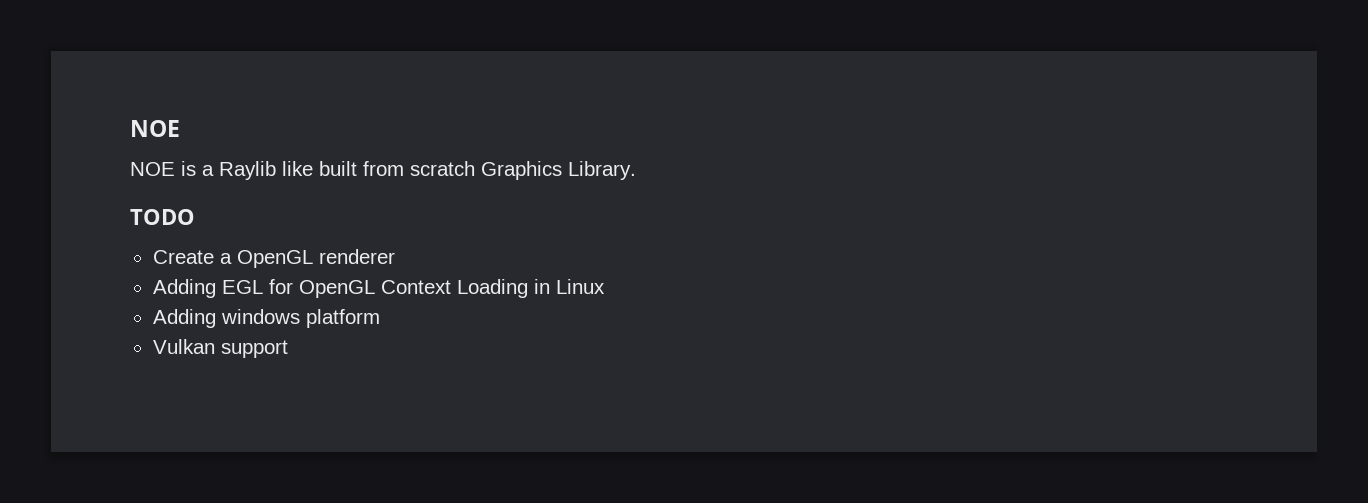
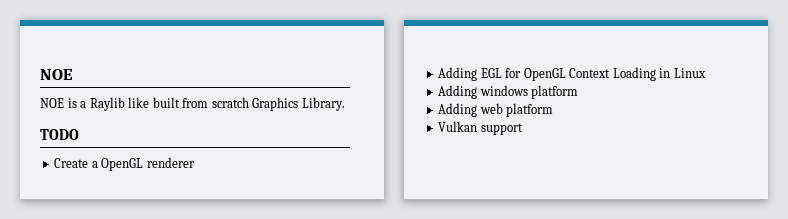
+ Adding web platform

